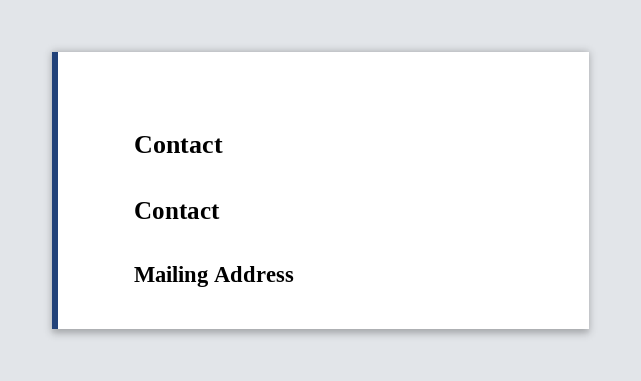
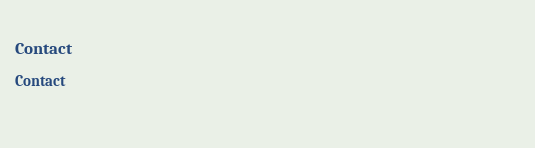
- Mailing Address

